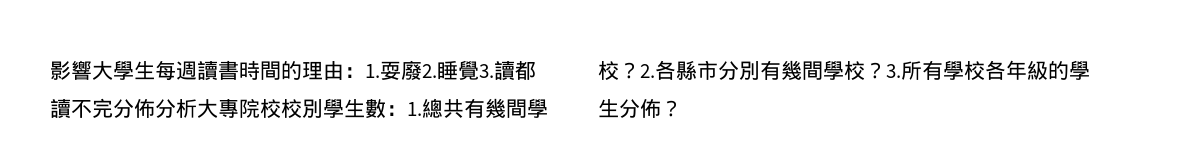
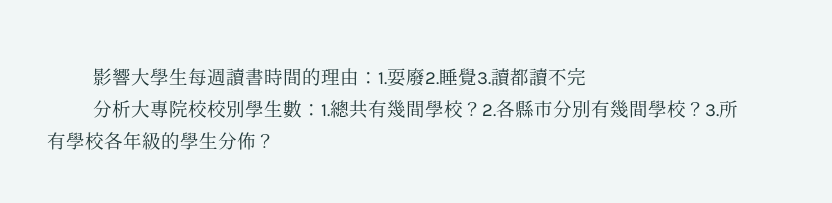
- 影響大學生每週讀書時間的理由：1.耍廢2.睡覺3.讀都讀不完分佈分析大專院校校別學生數：1.總共有幾間學校？
+ 影響大學生每週讀書時間的理由：1.耍廢2.睡覺3.讀都讀不完
+ 分析大專院校校別學生數：1.總共有幾間學校？

